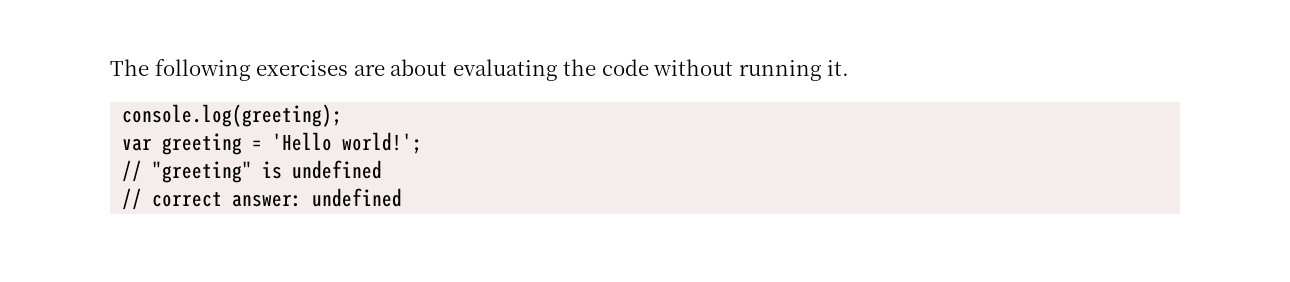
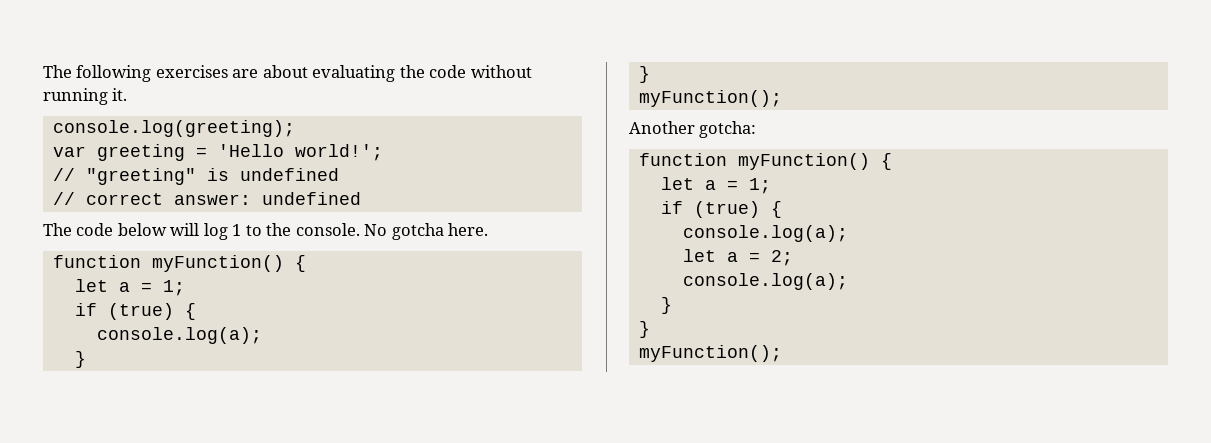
+ The code below will log 1 to the console. No gotcha here.
+ function myFunction() {
+ let a = 1;
+ if (true) {
+ console.log(a);
+ }
+ }
+ myFunction();
+ Another gotcha:
+ function myFunction() {
+ let a = 1;
+ if (true) {
+ console.log(a);
+ let a = 2;
+ console.log(a);
+ }
+ }
+ myFunction();

